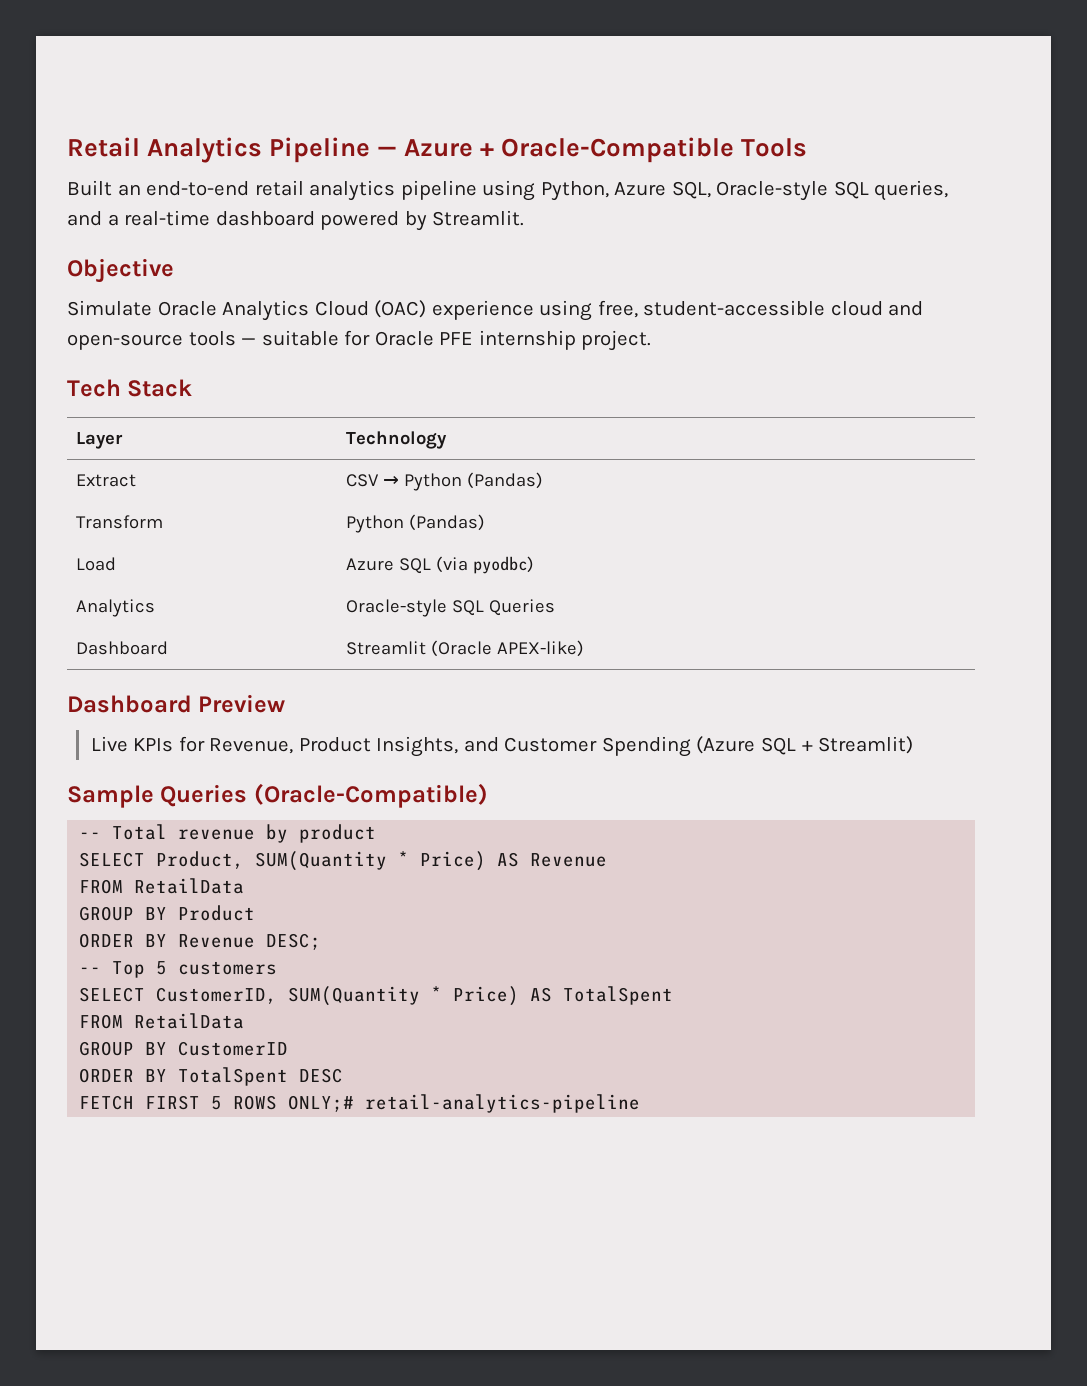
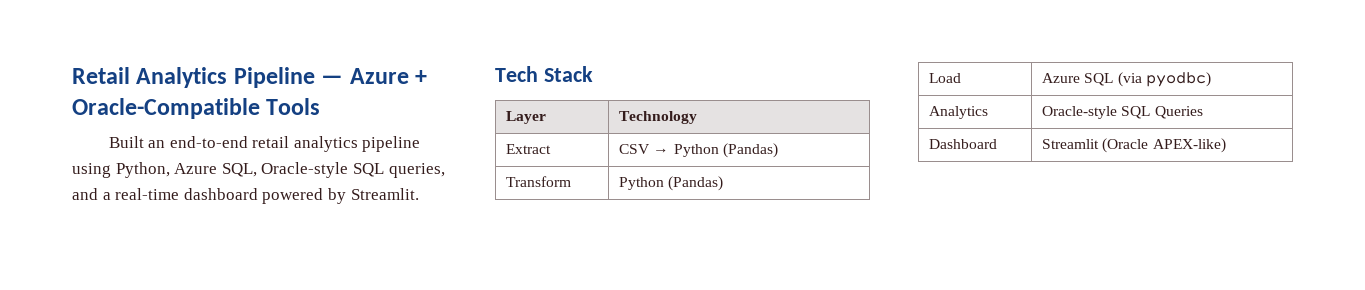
- Objective
- Simulate Oracle Analytics Cloud (OAC) experience using free, student-accessible cloud and open-source tools — suitable for Oracle PFE internship project.
- Dashboard Preview
- Live KPIs for Revenue, Product Insights, and Customer Spending (Azure SQL + Streamlit)
- Sample Queries (Oracle-Compatible)
- -- Total revenue by product
- SELECT Product, SUM(Quantity * Price) AS Revenue
- FROM RetailData
- GROUP BY Product
- ORDER BY Revenue DESC;
- -- Top 5 customers
- SELECT CustomerID, SUM(Quantity * Price) AS TotalSpent
- FROM RetailData
- GROUP BY CustomerID
- ORDER BY TotalSpent DESC
- FETCH FIRST 5 ROWS ONLY;# retail-analytics-pipeline

